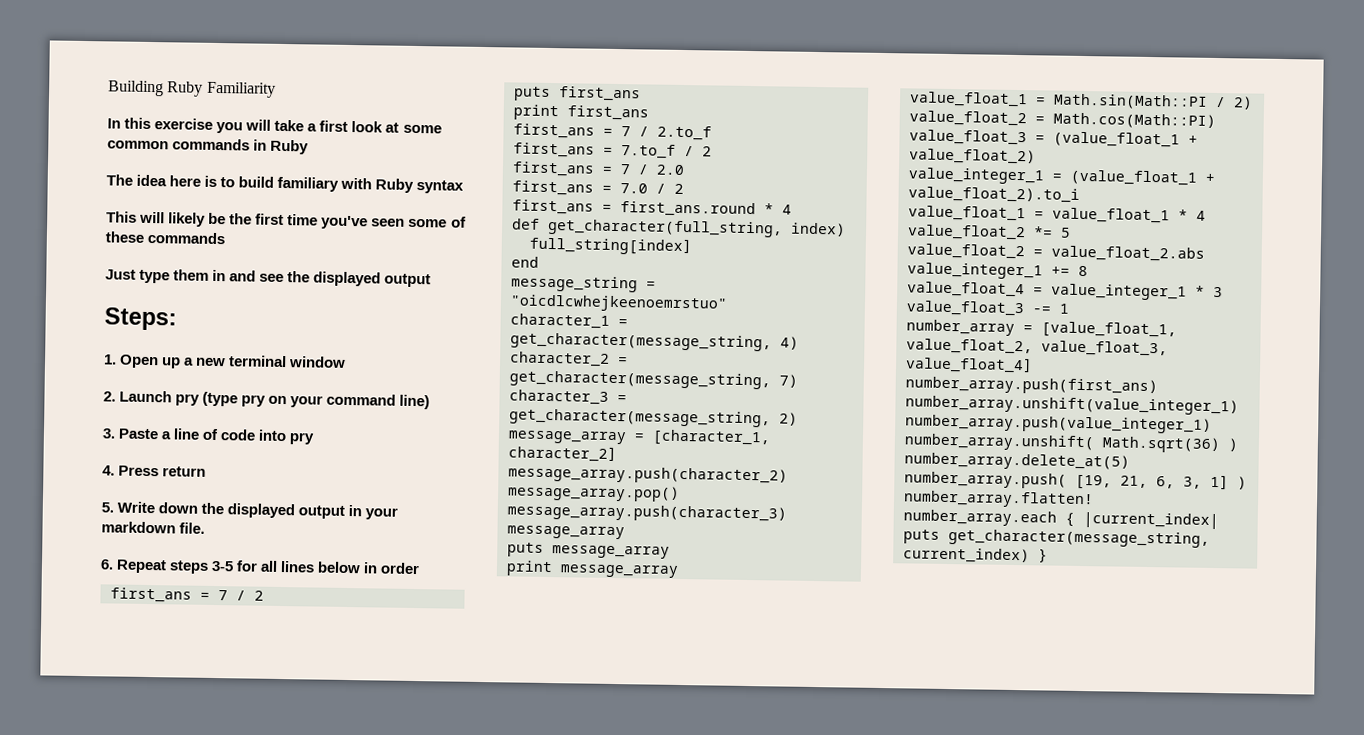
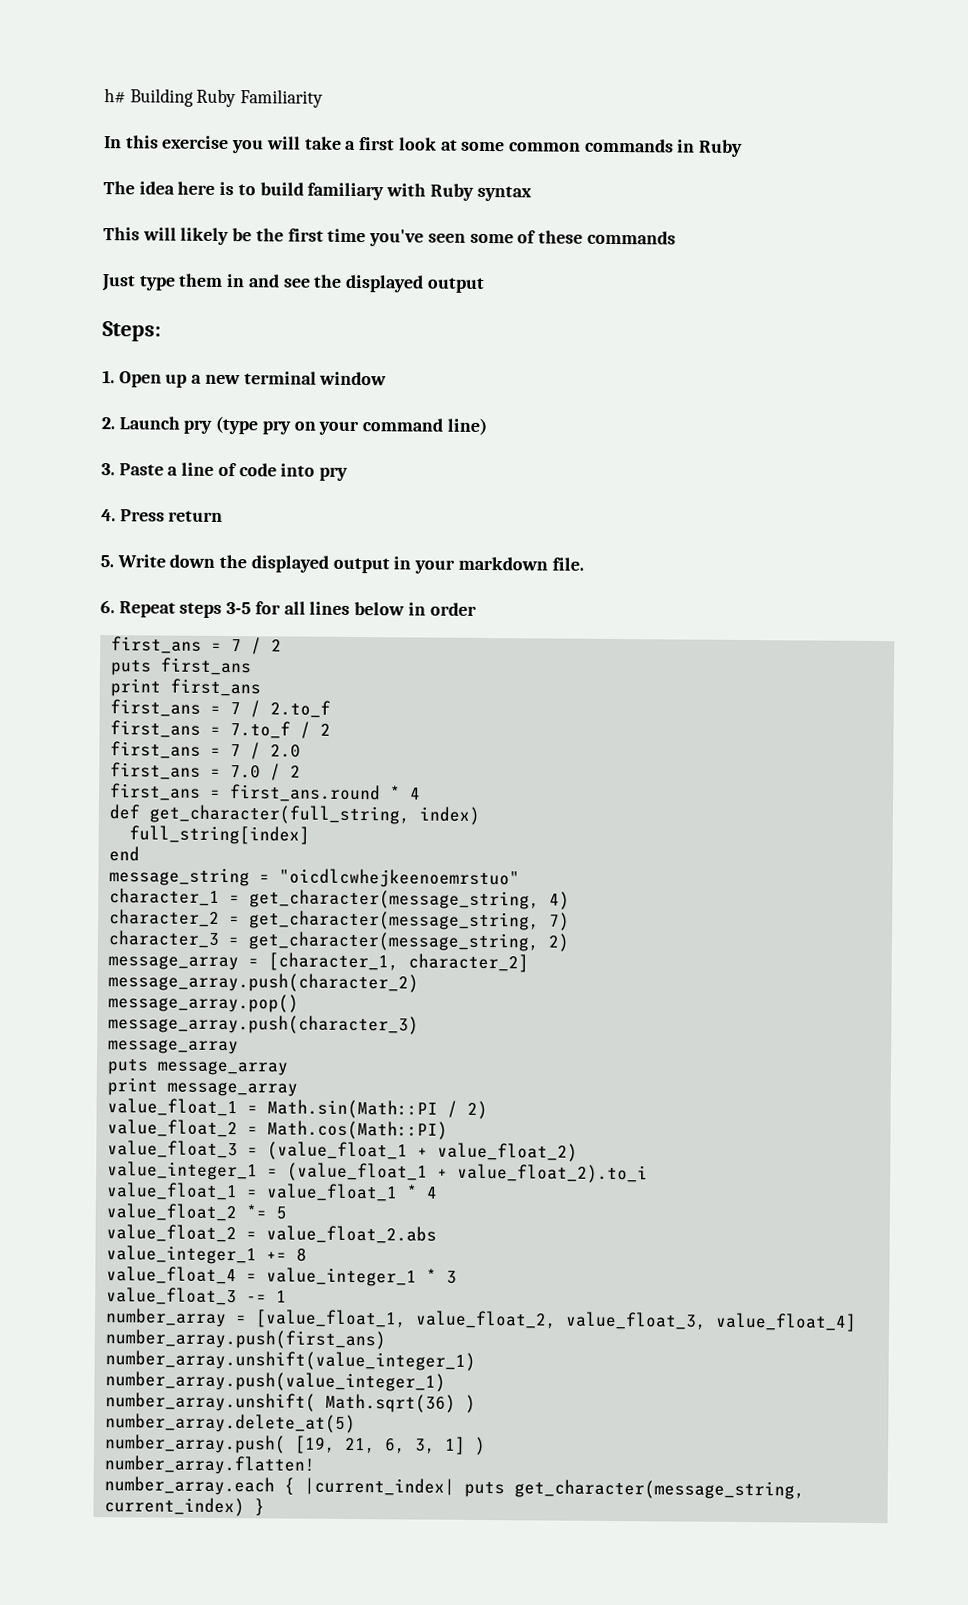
- Building Ruby Familiarity
+ h# Building Ruby Familiarity

